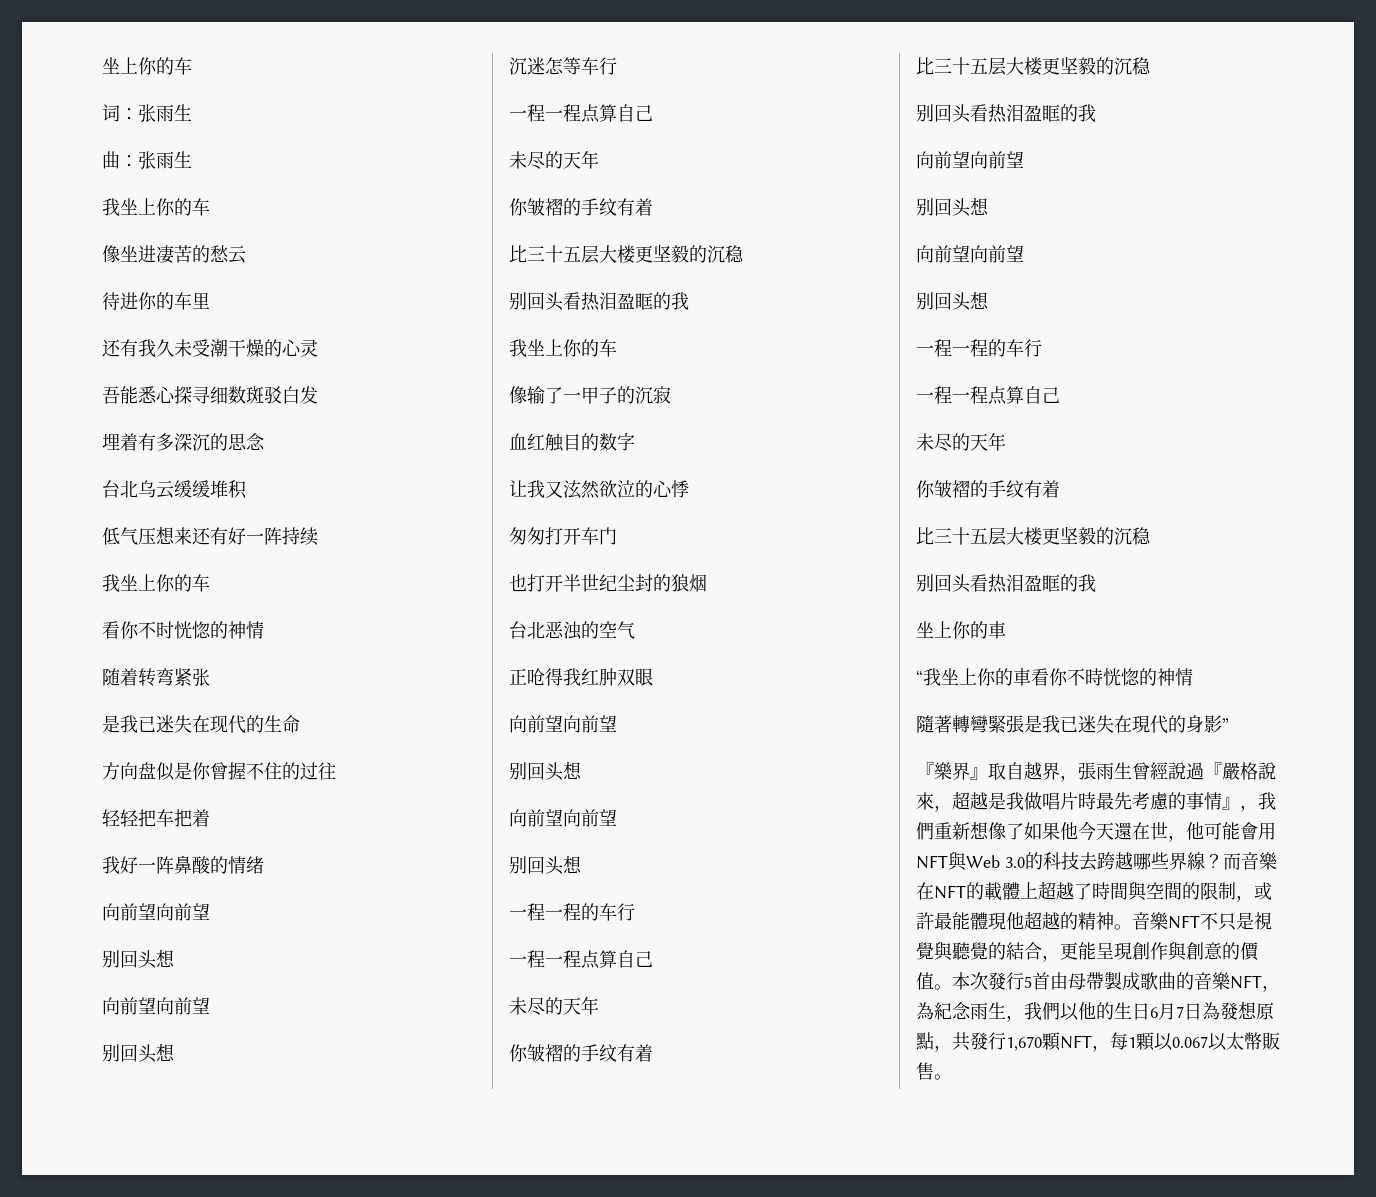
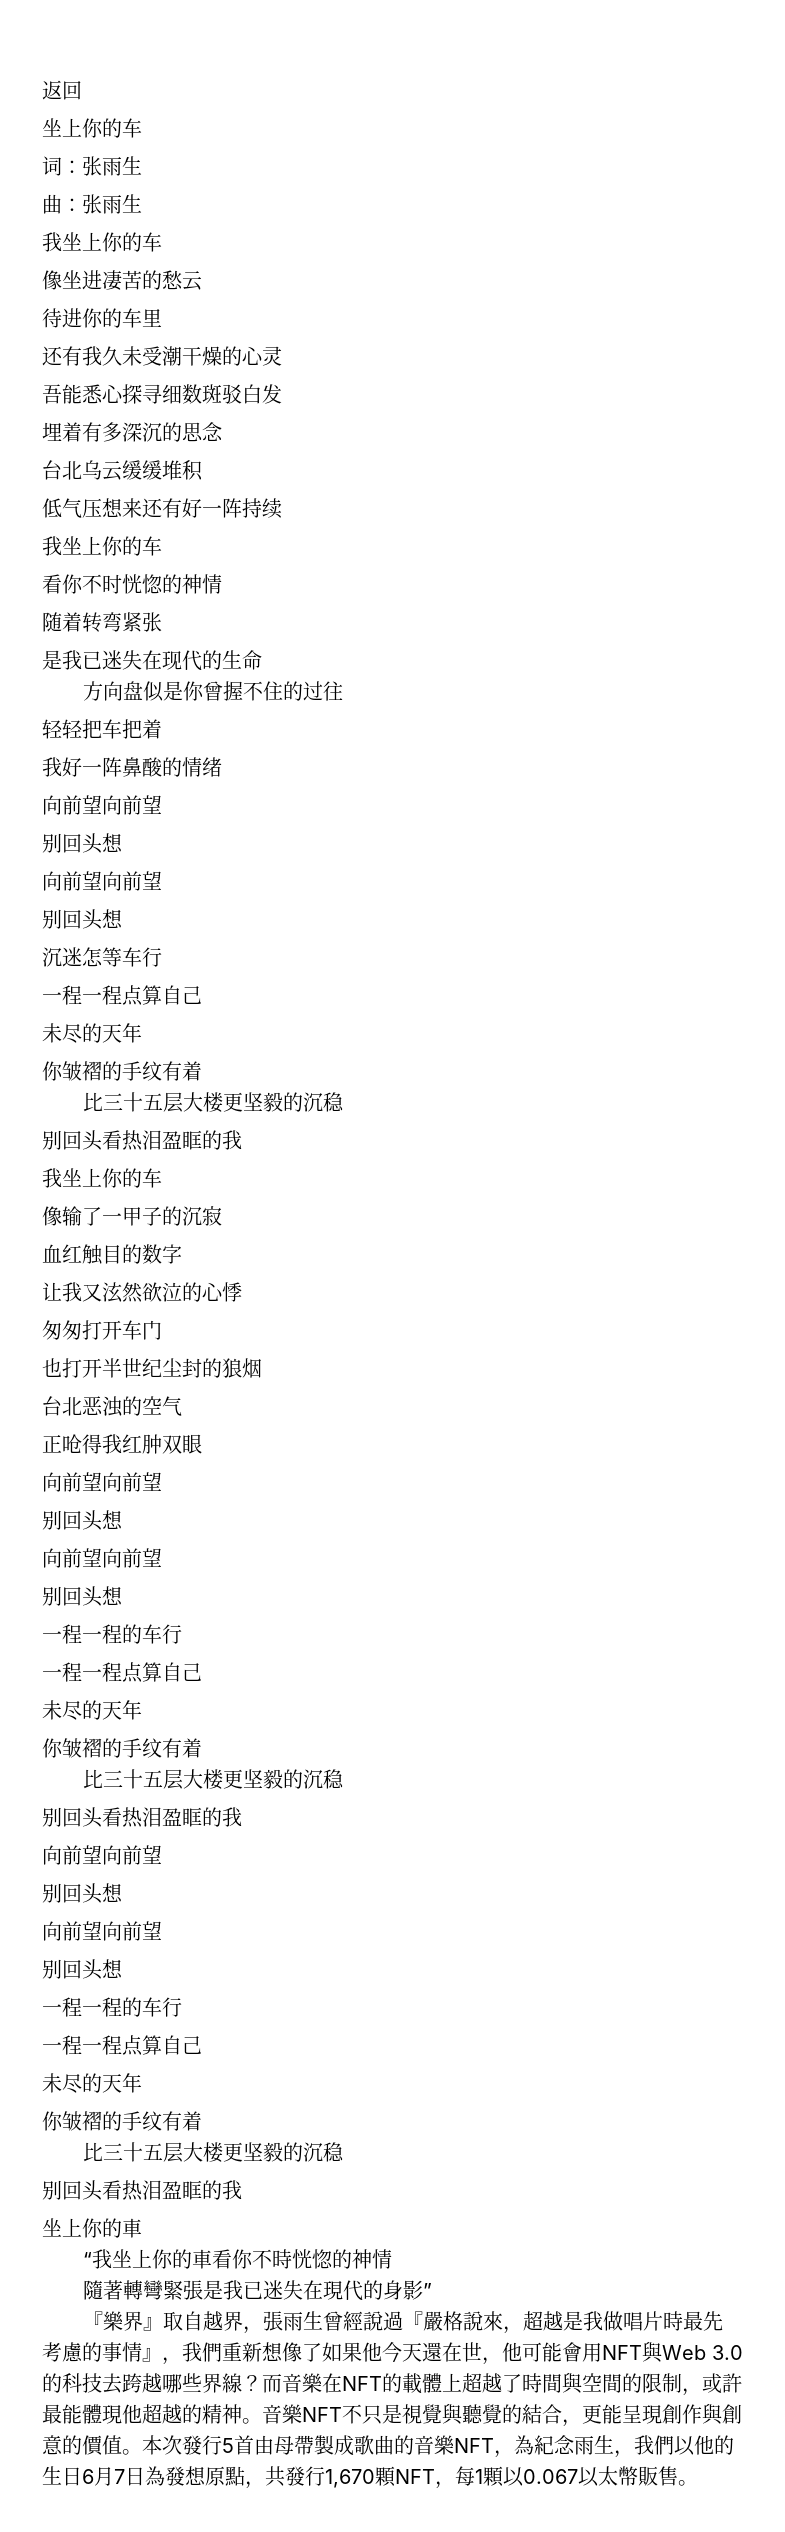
+ 返回

